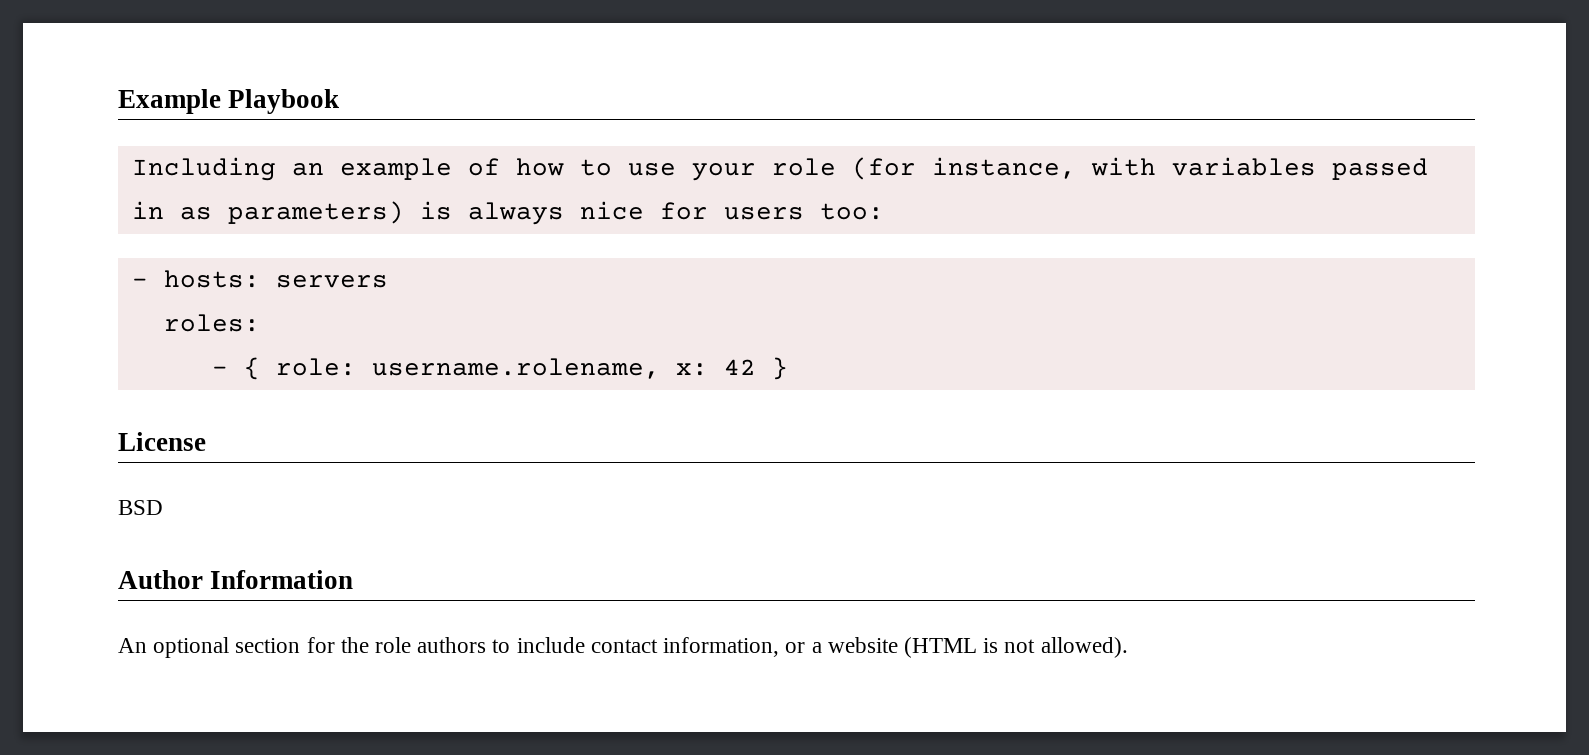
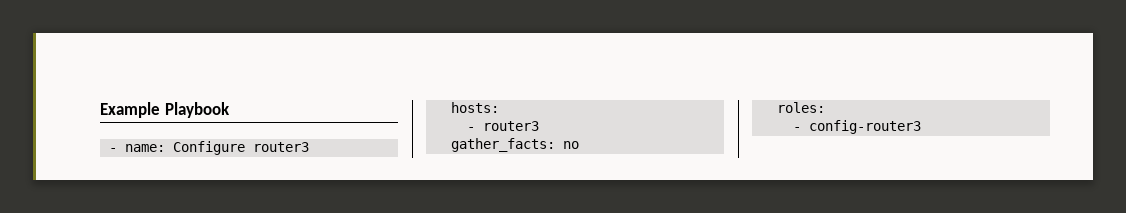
- Including an example of how to use your role (for instance, with variables passed in as parameters) is always nice for users too:
- - hosts: servers
+ - name: Configure router3
+ hosts:
+ - router3
+ gather_facts: no
  roles:
- - { role: username.rolename, x: 42 }
- License
- BSD
- Author Information
- An optional section for the role authors to include contact information, or a website (HTML is not allowed).
+ - config-router3

